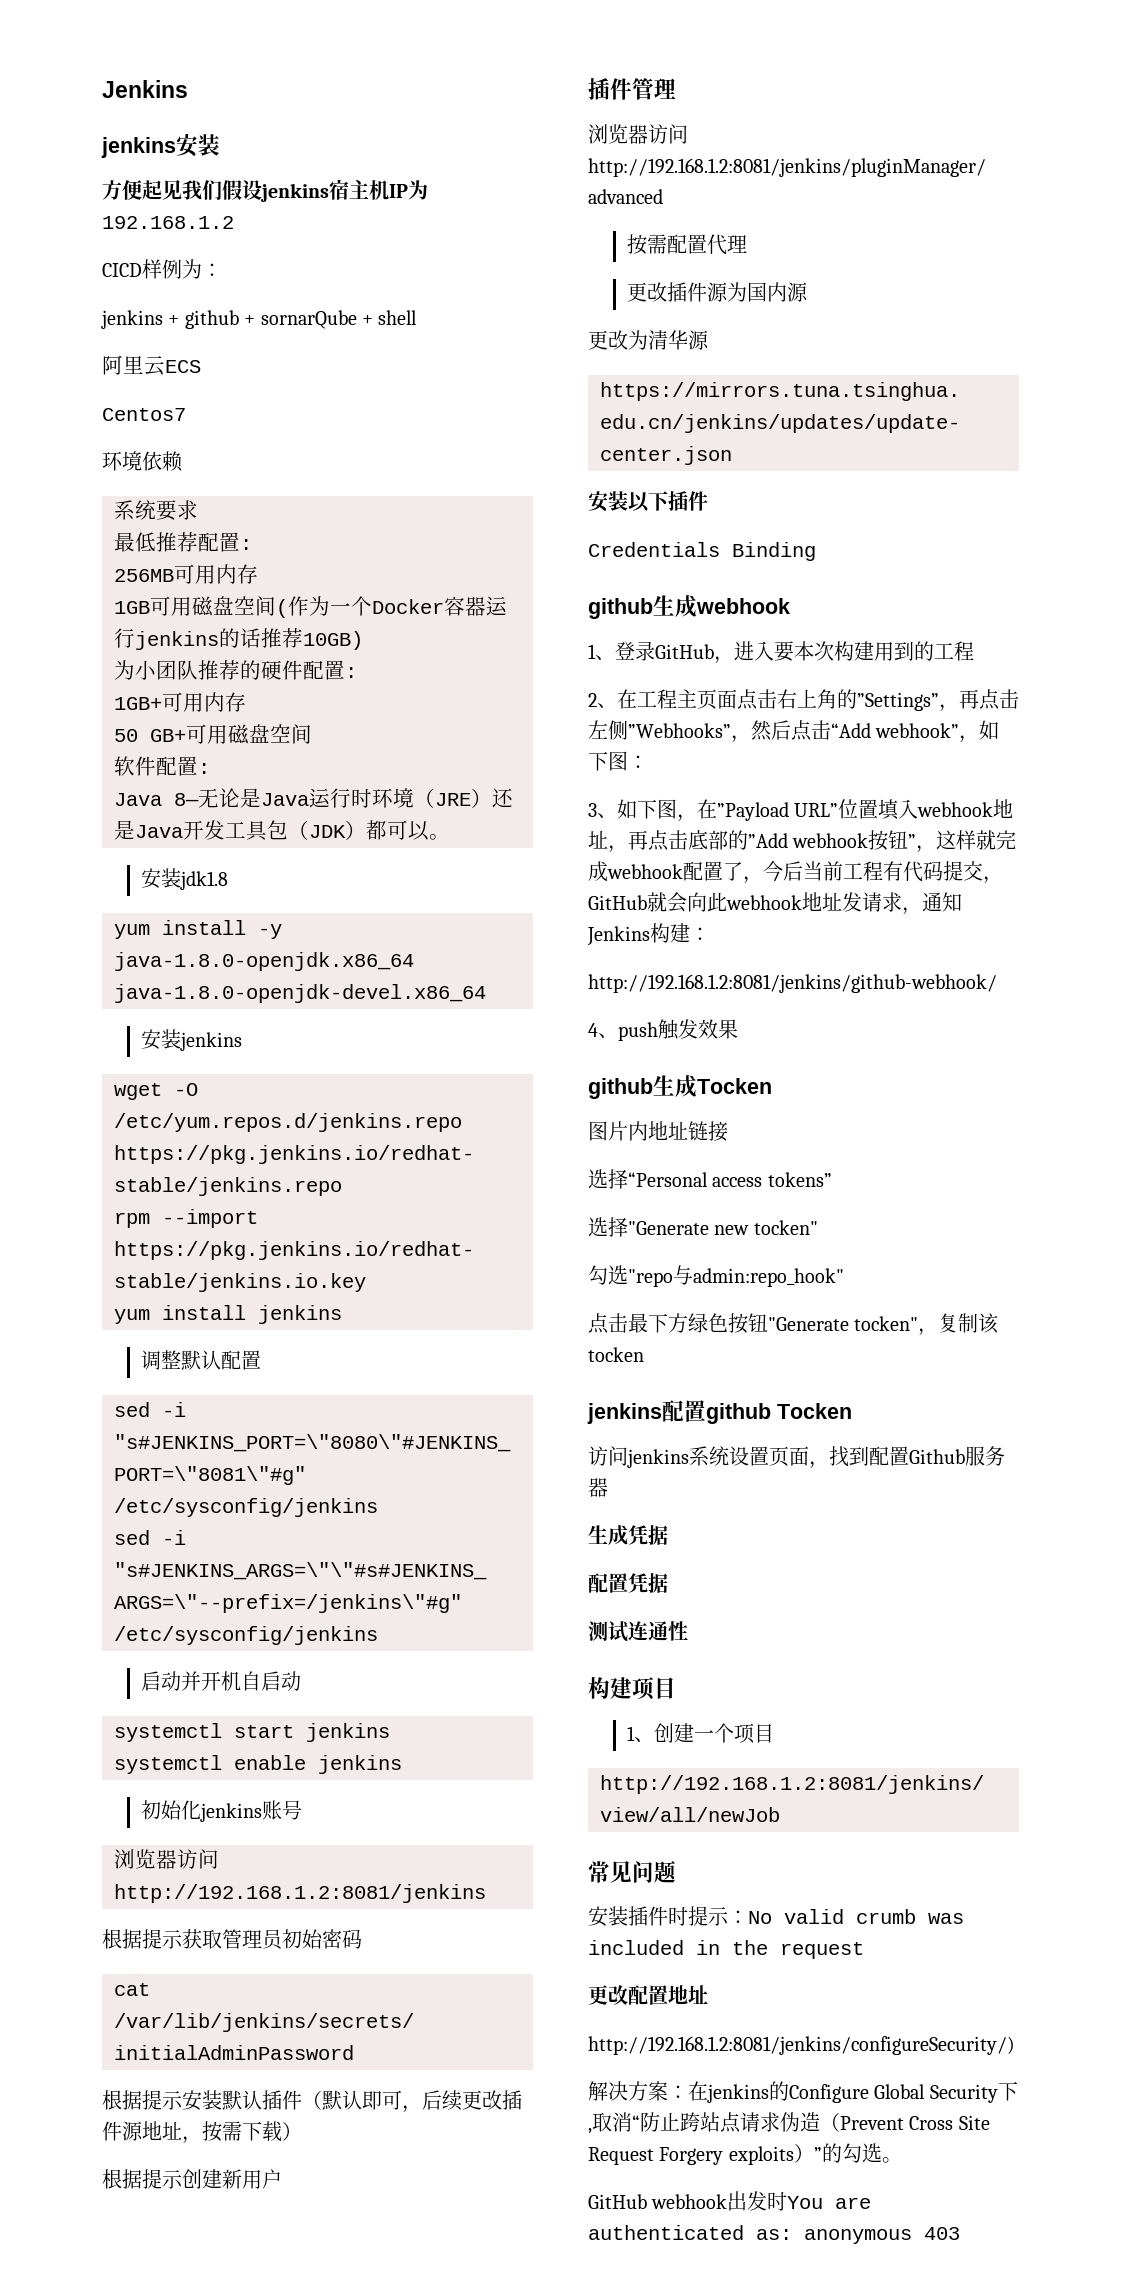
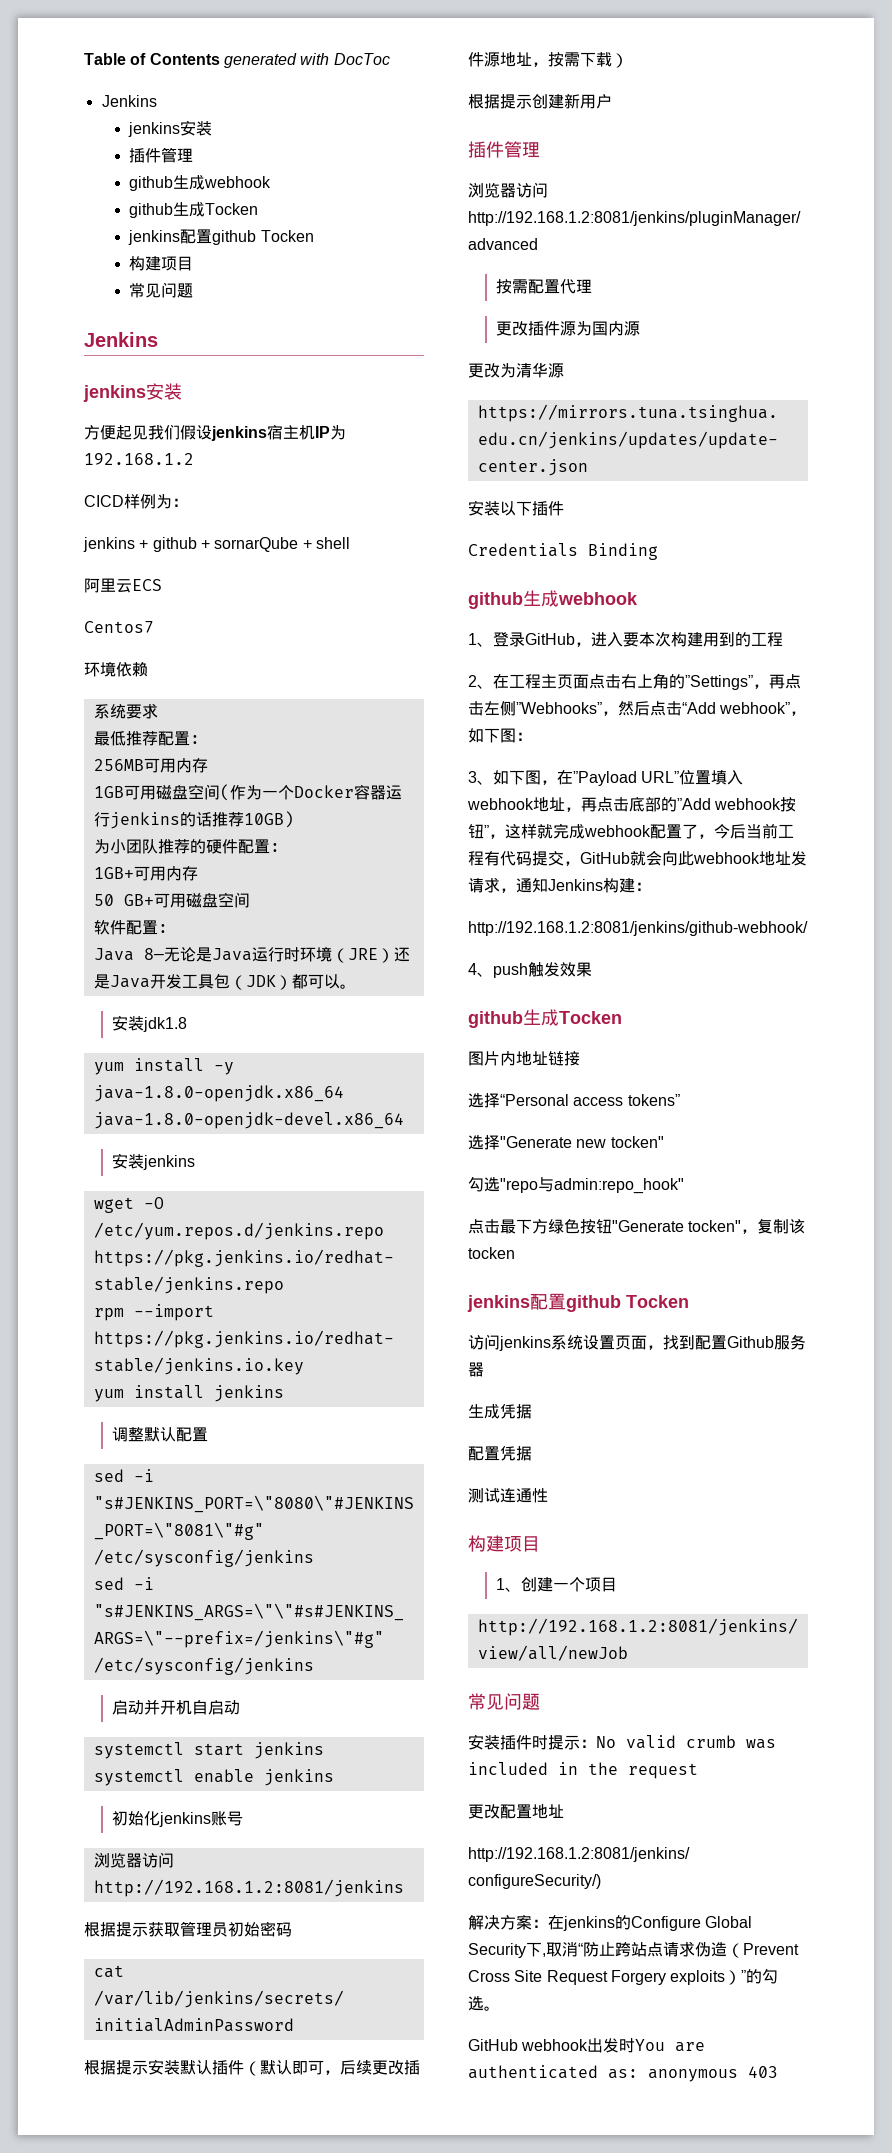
+ Table of Contents generated with DocToc
+ Jenkins
+ jenkins安装
+ 插件管理
+ github生成webhook
+ github生成Tocken
+ jenkins配置github Tocken
+ 构建项目
+ 常见问题

